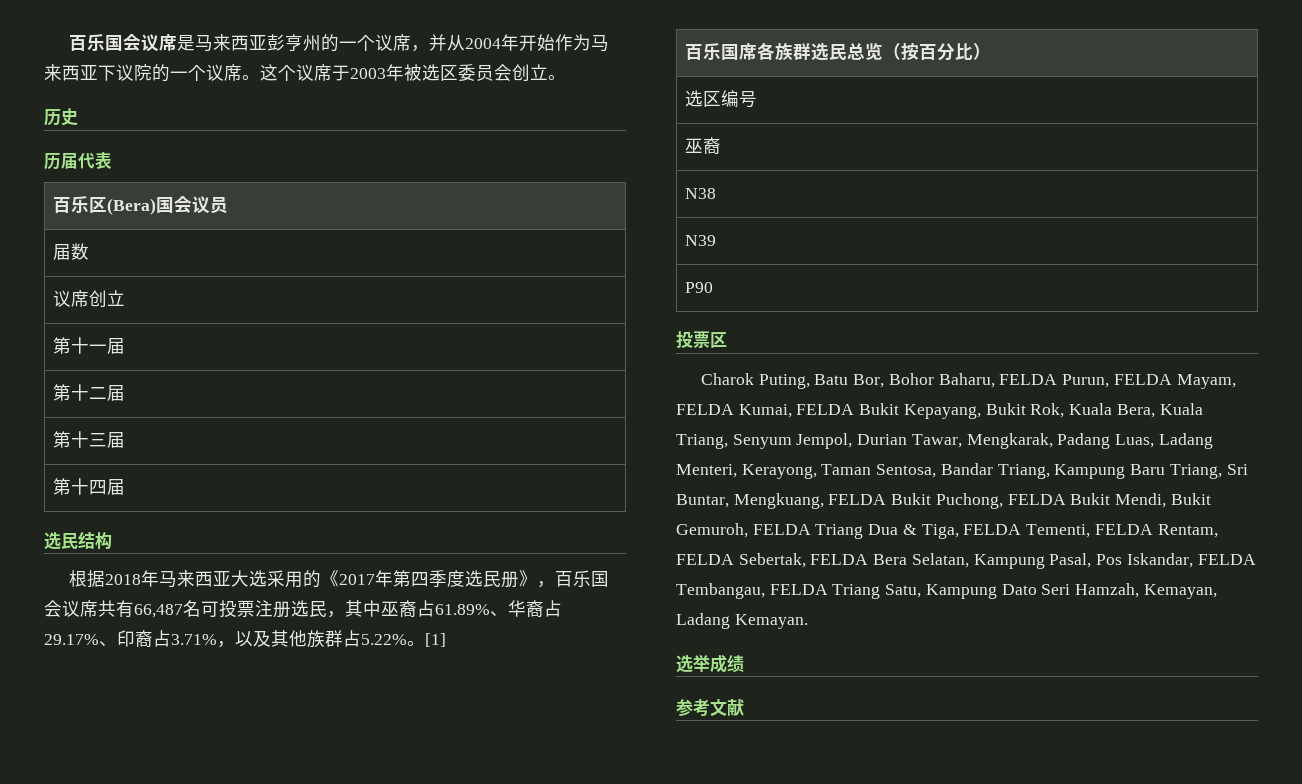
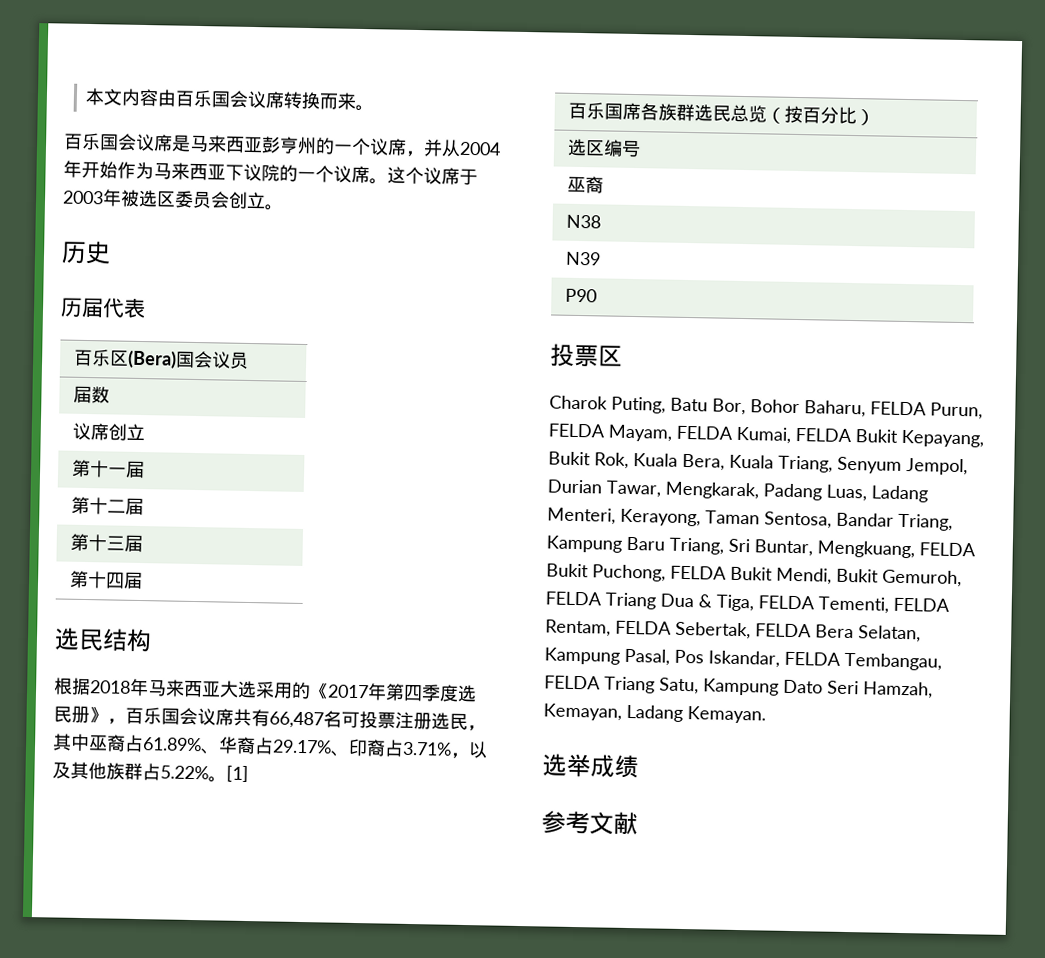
+ 本文内容由百乐国会议席转换而来。

